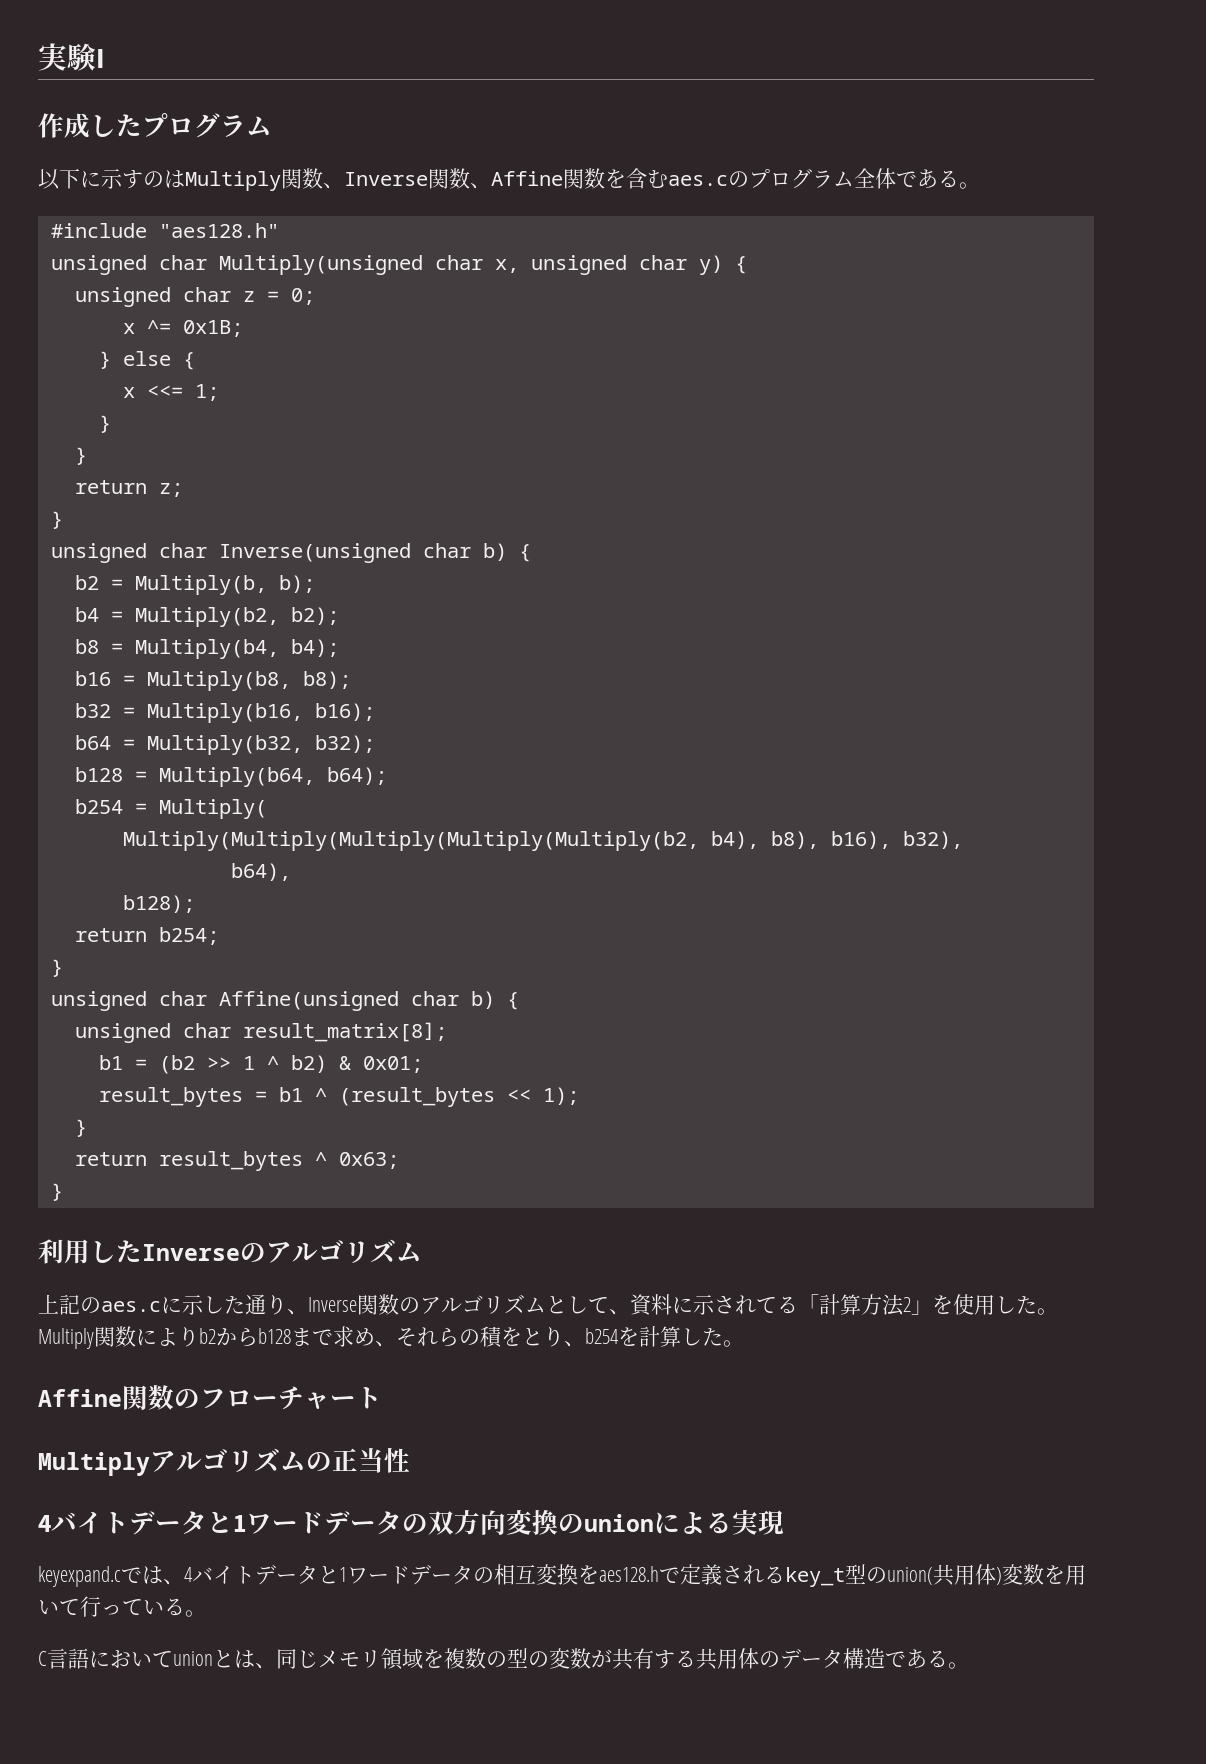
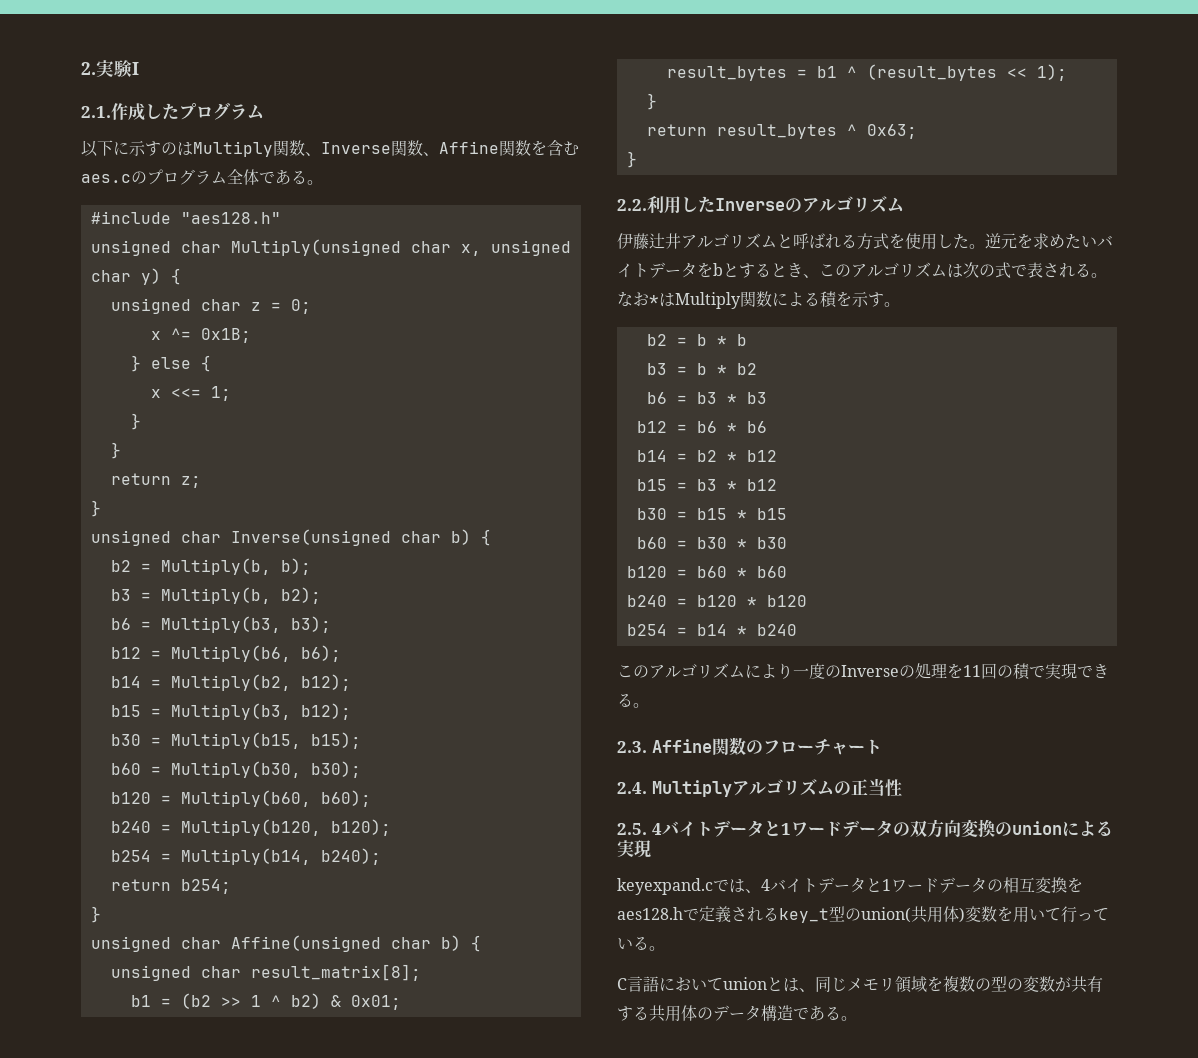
- 実験I
+ 2.実験I
- 作成したプログラム
+ 2.1.作成したプログラム
- b4 = Multiply(b2, b2);
- b8 = Multiply(b4, b4);
- b16 = Multiply(b8, b8);
- b32 = Multiply(b16, b16);
- b64 = Multiply(b32, b32);
- b128 = Multiply(b64, b64);
- b254 = Multiply(
- Multiply(Multiply(Multiply(Multiply(Multiply(b2, b4), b8), b16), b32),
- b64),
- b128);
+ b3 = Multiply(b, b2);
+ b6 = Multiply(b3, b3);
+ b12 = Multiply(b6, b6);
+ b14 = Multiply(b2, b12);
+ b15 = Multiply(b3, b12);
+ b30 = Multiply(b15, b15);
+ b60 = Multiply(b30, b30);
+ b120 = Multiply(b60, b60);
+ b240 = Multiply(b120, b120);
+ b254 = Multiply(b14, b240);
- 利用したInverseのアルゴリズム
+ 2.2.利用したInverseのアルゴリズム
- 上記のaes.cに示した通り、Inverse関数のアルゴリズムとして、資料に示されてる「計算方法2」を使用した。Multiply関数によりb2からb128まで求め、それらの積をとり、b254を計算した。
- Affine関数のフローチャート
+ 伊藤辻井アルゴリズムと呼ばれる方式を使用した。逆元を求めたいバイトデータをbとするとき、このアルゴリズムは次の式で表される。なお*はMultiply関数による積を示す。
+ b2 = b * b
+ b3 = b * b2
+ b6 = b3 * b3
+ b12 = b6 * b6
+ b14 = b2 * b12
+ b15 = b3 * b12
+ b30 = b15 * b15
+ b60 = b30 * b30
+ b120 = b60 * b60
+ b240 = b120 * b120
+ b254 = b14 * b240
+ このアルゴリズムにより一度のInverseの処理を11回の積で実現できる。
+ 2.3. Affine関数のフローチャート
- Multiplyアルゴリズムの正当性
+ 2.4. Multiplyアルゴリズムの正当性
- 4バイトデータと1ワードデータの双方向変換のunionによる実現
+ 2.5. 4バイトデータと1ワードデータの双方向変換のunionによる実現

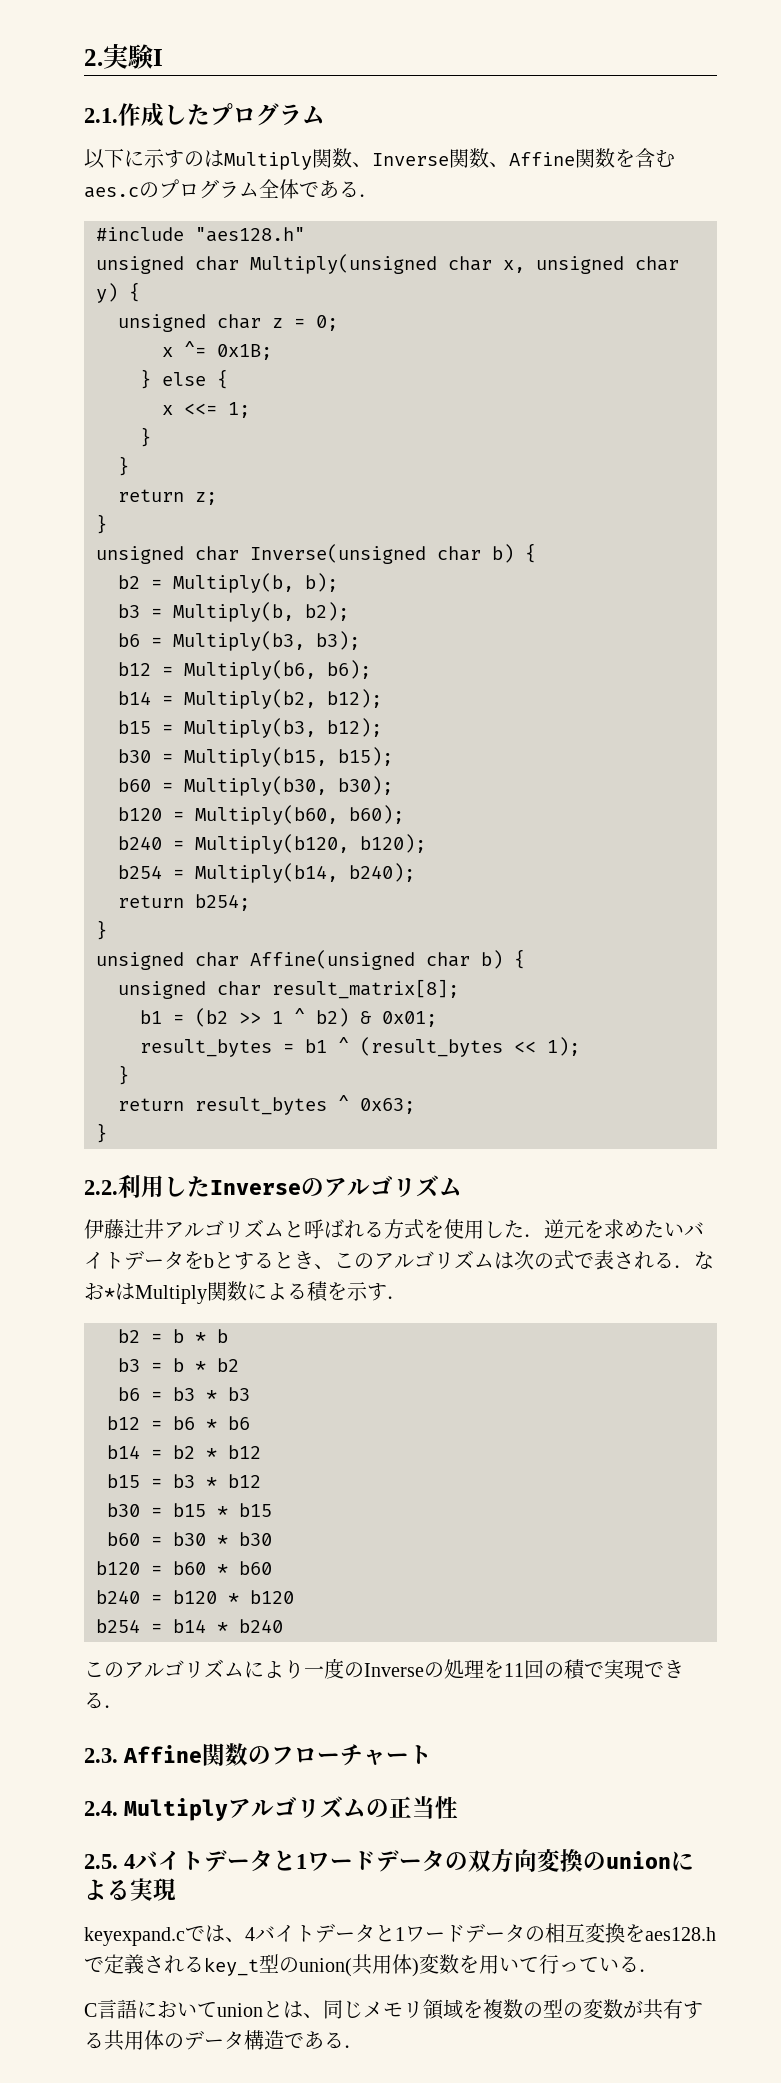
- 以下に示すのはMultiply関数、Inverse関数、Affine関数を含むaes.cのプログラム全体である。
+ 以下に示すのはMultiply関数、Inverse関数、Affine関数を含むaes.cのプログラム全体である．
- 伊藤辻井アルゴリズムと呼ばれる方式を使用した。逆元を求めたいバイトデータをbとするとき、このアルゴリズムは次の式で表される。なお*はMultiply関数による積を示す。
+ 伊藤辻井アルゴリズムと呼ばれる方式を使用した．逆元を求めたいバイトデータをbとするとき、このアルゴリズムは次の式で表される．なお*はMultiply関数による積を示す．
- このアルゴリズムにより一度のInverseの処理を11回の積で実現できる。
+ このアルゴリズムにより一度のInverseの処理を11回の積で実現できる．
- keyexpand.cでは、4バイトデータと1ワードデータの相互変換をaes128.hで定義されるkey_t型のunion(共用体)変数を用いて行っている。
+ keyexpand.cでは、4バイトデータと1ワードデータの相互変換をaes128.hで定義されるkey_t型のunion(共用体)変数を用いて行っている．
- C言語においてunionとは、同じメモリ領域を複数の型の変数が共有する共用体のデータ構造である。
+ C言語においてunionとは、同じメモリ領域を複数の型の変数が共有する共用体のデータ構造である．

